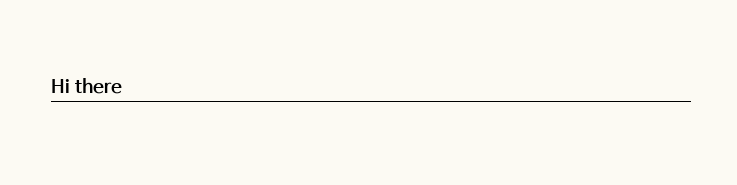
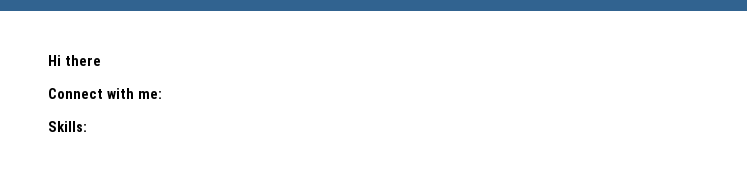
+ Connect with me:
+ Skills:

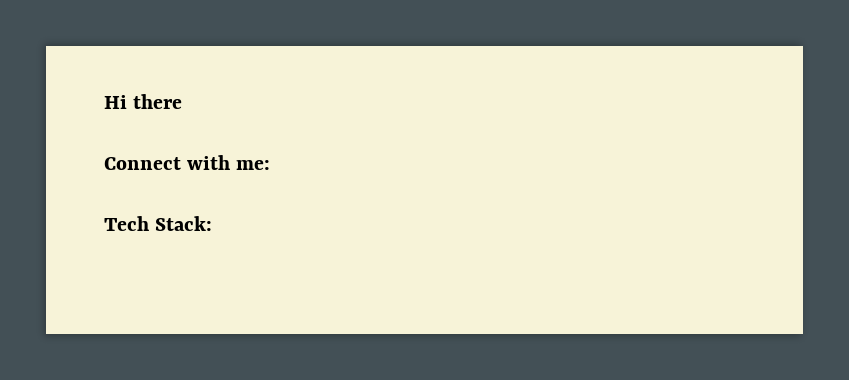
- Skills:
+ Tech Stack:

